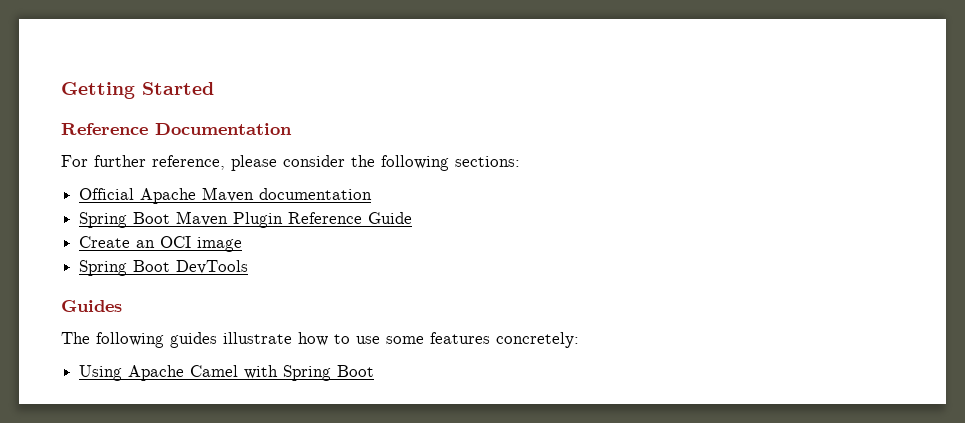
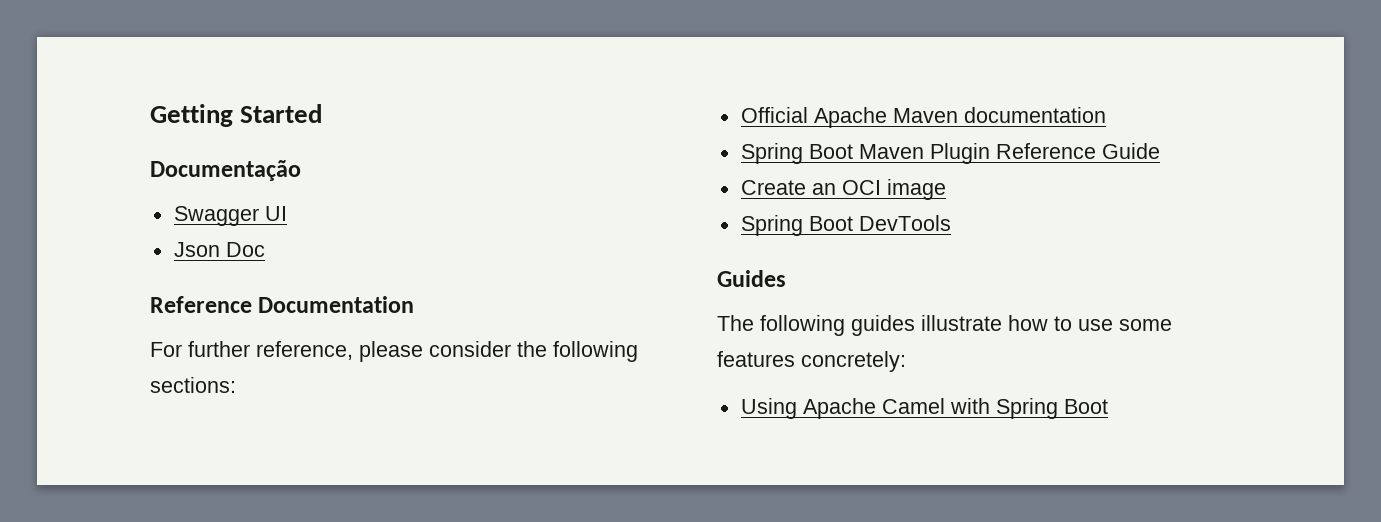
+ Documentação
+ Swagger UI
+ Json Doc

